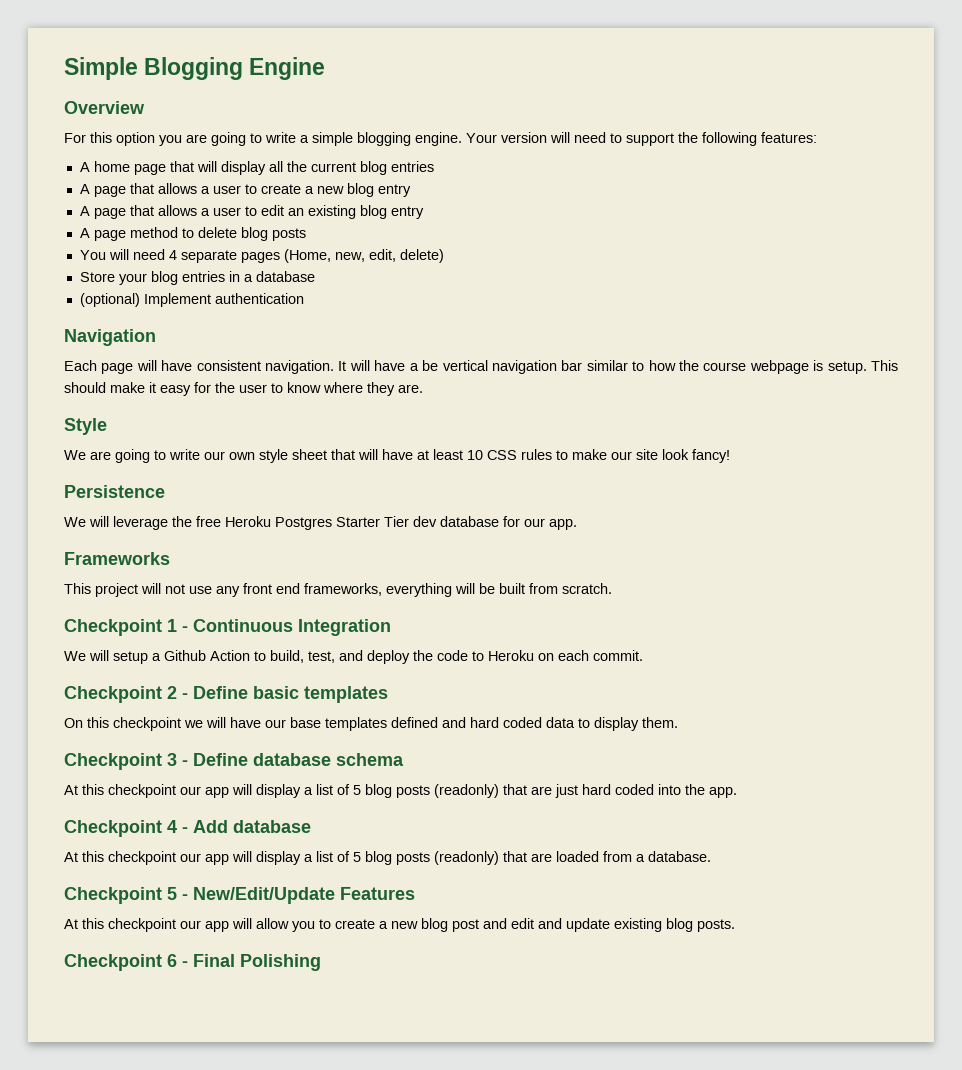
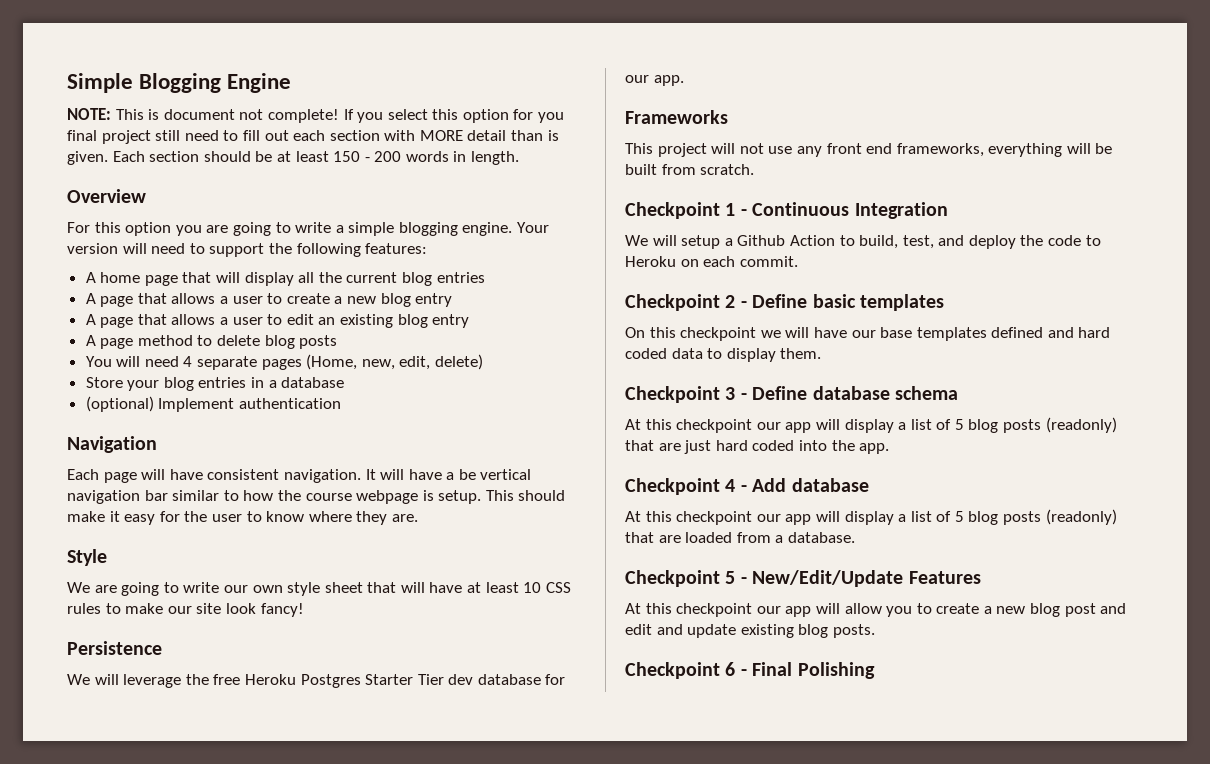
+ NOTE: This is document not complete! If you select this option for you final project still need to fill out each section with MORE detail than is given. Each section should be at least 150 - 200 words in length.

